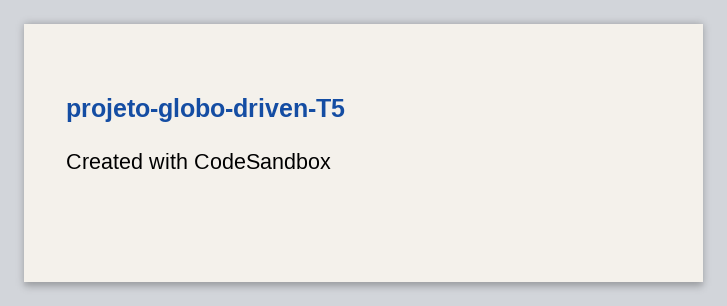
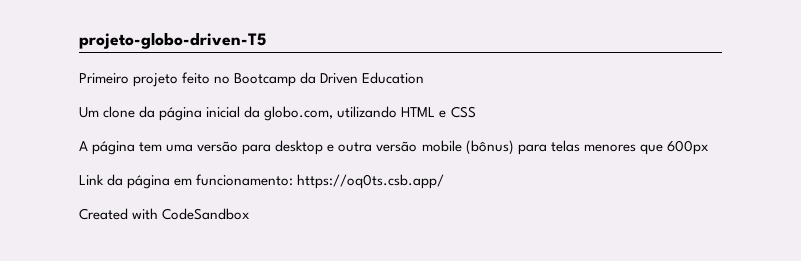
+ Primeiro projeto feito no Bootcamp da Driven Education
+ Um clone da página inicial da globo.com, utilizando HTML e CSS
+ A página tem uma versão para desktop e outra versão mobile (bônus) para telas menores que 600px
+ Link da página em funcionamento: https://oq0ts.csb.app/

